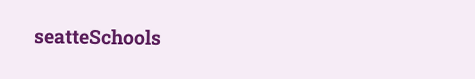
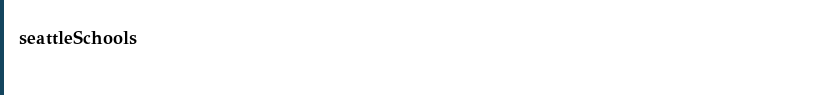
- seatteSchools
+ seattleSchools

